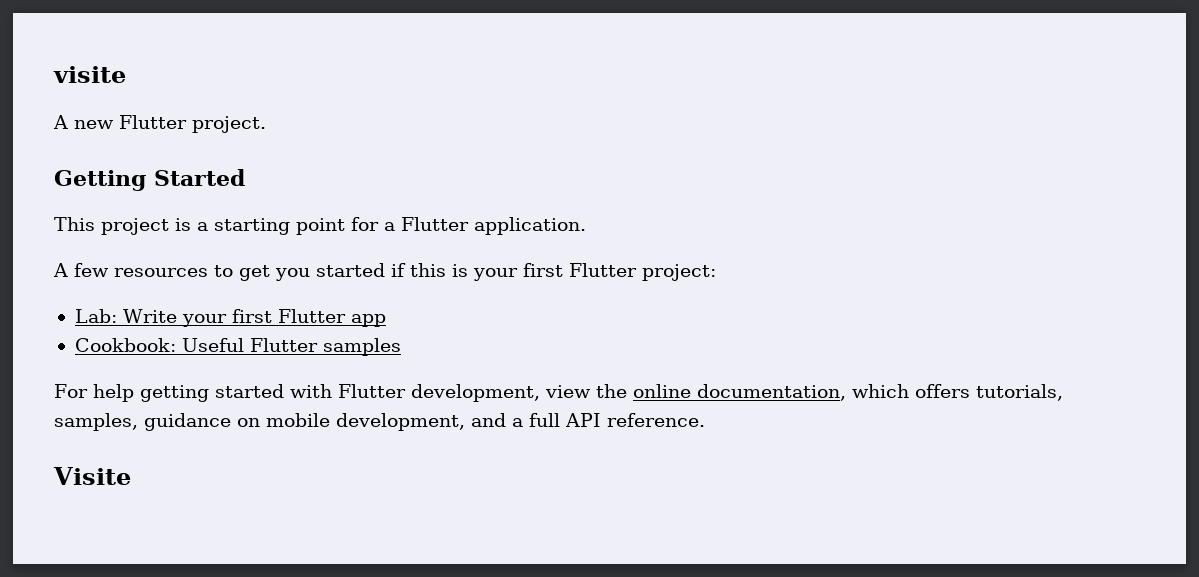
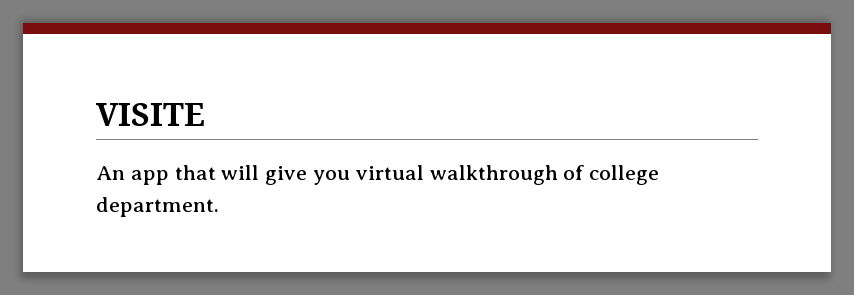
- visite
- A new Flutter project.
- Getting Started
- This project is a starting point for a Flutter application.
- A few resources to get you started if this is your first Flutter project:
- Lab: Write your first Flutter app
- Cookbook: Useful Flutter samples
- For help getting started with Flutter development, view the online documentation, which offers tutorials, samples, guidance on mobile development, and a full API reference.
- Visite
+ VISITE
+ An app that will give you virtual walkthrough of college department.

